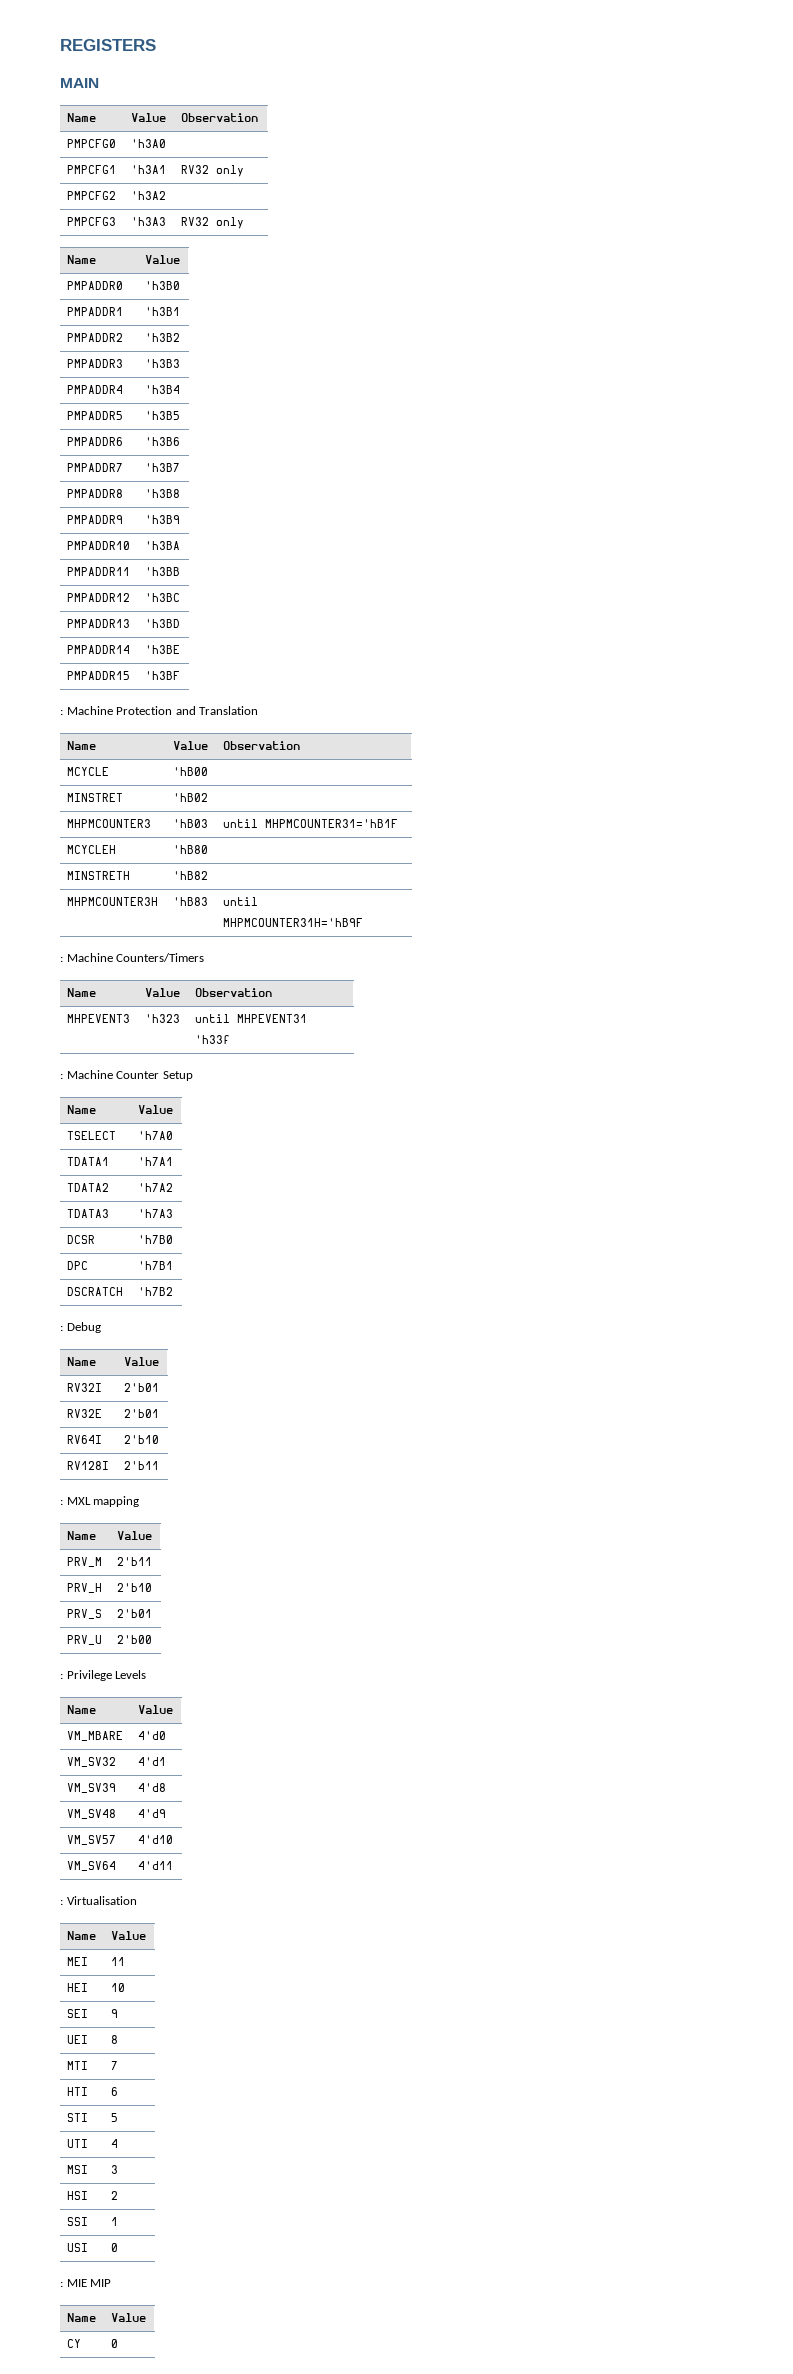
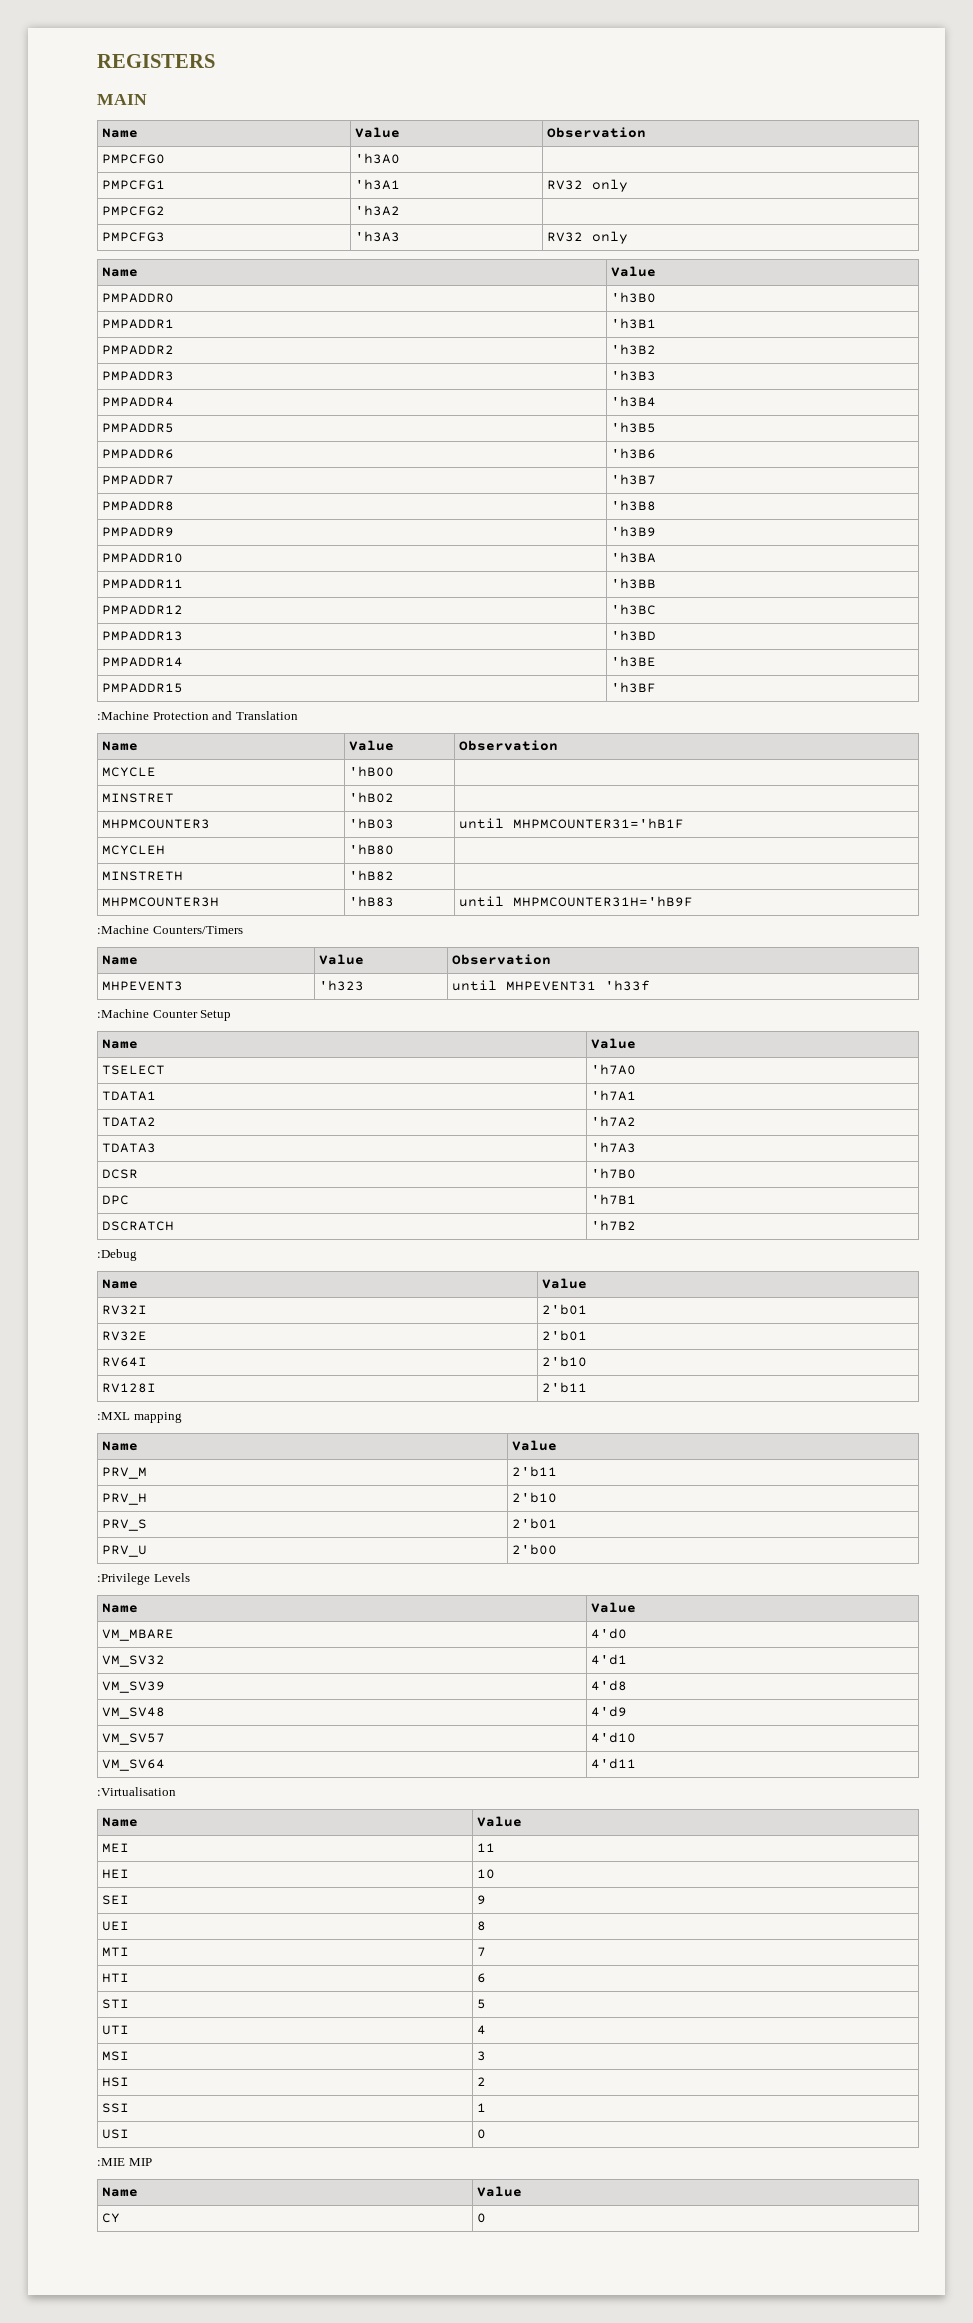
- : Machine Protection and Translation
+ :Machine Protection and Translation
- : Machine Counters/Timers
+ :Machine Counters/Timers
- : Machine Counter Setup
+ :Machine Counter Setup
- : Debug
+ :Debug
- : MXL mapping
+ :MXL mapping
- : Privilege Levels
+ :Privilege Levels
- : Virtualisation
+ :Virtualisation
- : MIE MIP
+ :MIE MIP

